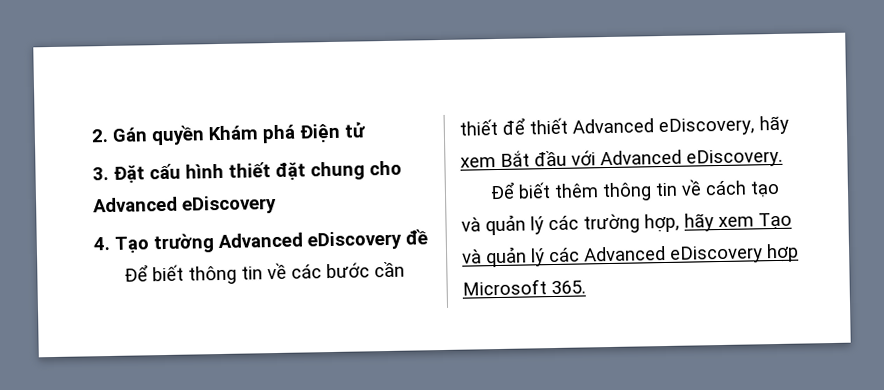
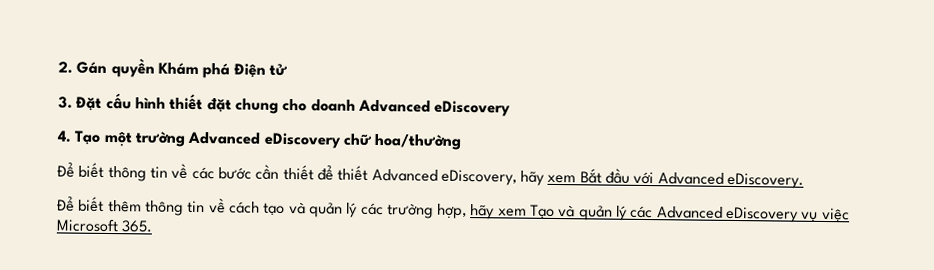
- 3. Đặt cấu hình thiết đặt chung cho Advanced eDiscovery
+ 3. Đặt cấu hình thiết đặt chung cho doanh Advanced eDiscovery
- 4. Tạo trường Advanced eDiscovery đề
+ 4. Tạo một trường Advanced eDiscovery chữ hoa/thường
- Để biết thêm thông tin về cách tạo và quản lý các trường hợp, hãy xem Tạo và quản lý các Advanced eDiscovery hợp Microsoft 365.
+ Để biết thêm thông tin về cách tạo và quản lý các trường hợp, hãy xem Tạo và quản lý các Advanced eDiscovery vụ việc Microsoft 365.

